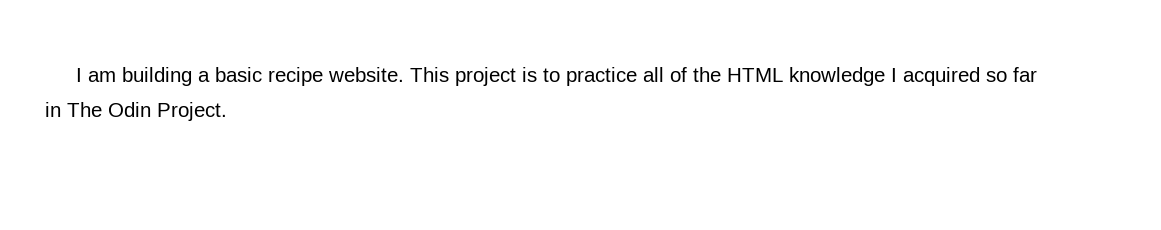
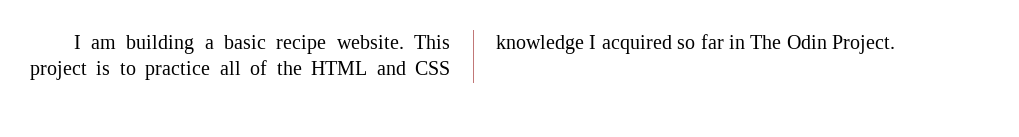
- This project is to practice all of the HTML knowledge I acquired so far in The Odin Project.
+ This project is to practice all of the HTML and CSS knowledge I acquired so far in The Odin Project.

